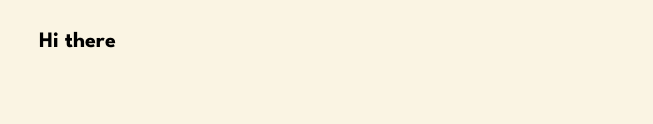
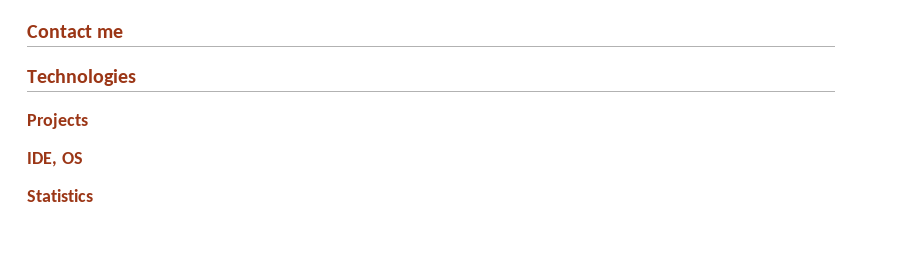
- Hi there
+ Contact me
+ Technologies
+ Projects
+ IDE, OS
+ Statistics

